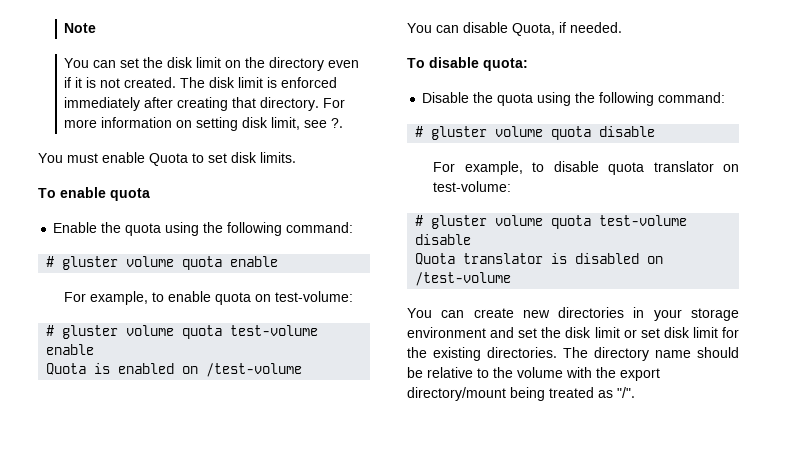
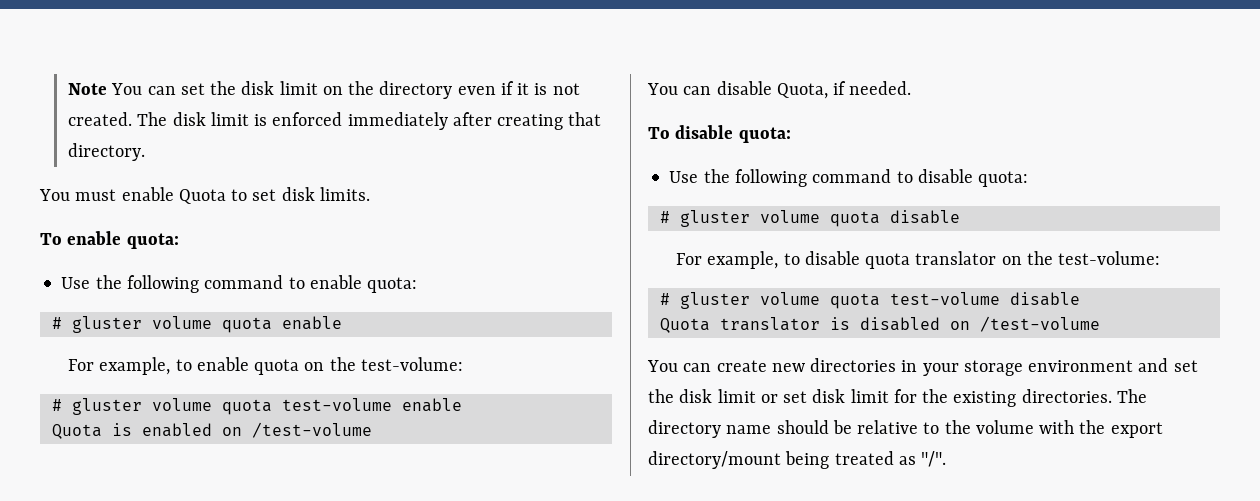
- Note
- You can set the disk limit on the directory even if it is not created.
+ Note You can set the disk limit on the directory even if it is not created.
- For more information on setting disk limit, see ?.
- To enable quota
- Enable the quota using the following command:
+ To enable quota:
+ Use the following command to enable quota:
- For example, to enable quota on test-volume:
+ For example, to enable quota on the test-volume:
- Disable the quota using the following command:
+ Use the following command to disable quota:
- For example, to disable quota translator on test-volume:
+ For example, to disable quota translator on the test-volume:

